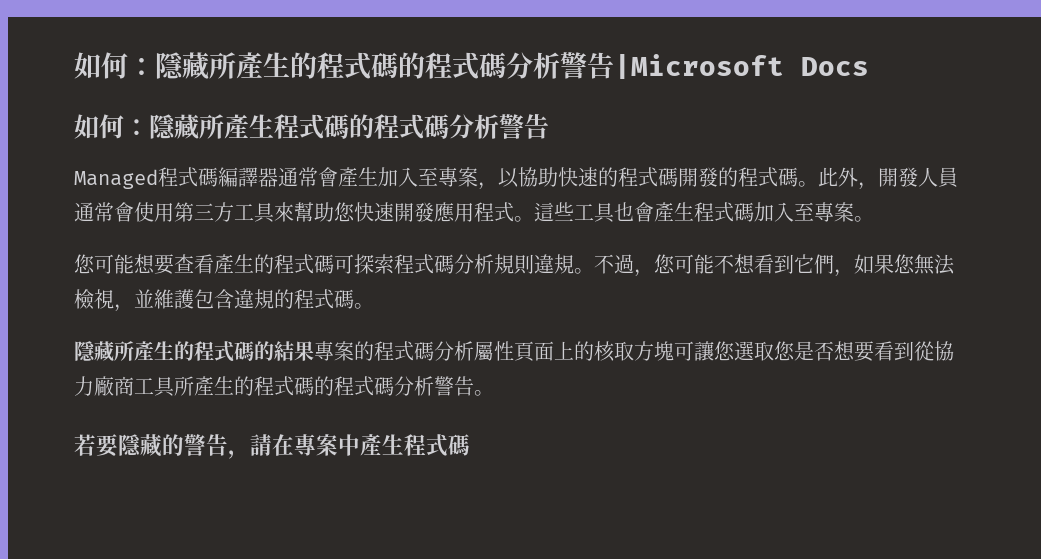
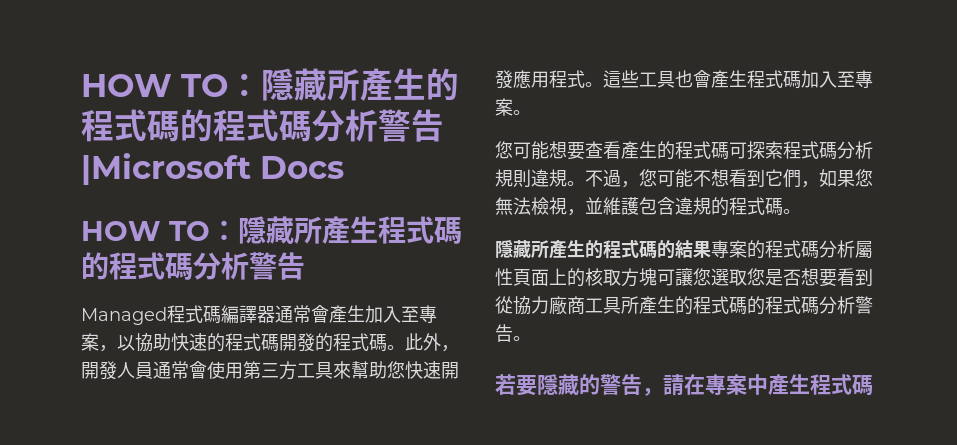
- 如何：隱藏所產生的程式碼的程式碼分析警告|Microsoft Docs
+ HOW TO：隱藏所產生的程式碼的程式碼分析警告|Microsoft Docs
- 如何：隱藏所產生程式碼的程式碼分析警告
+ HOW TO：隱藏所產生程式碼的程式碼分析警告

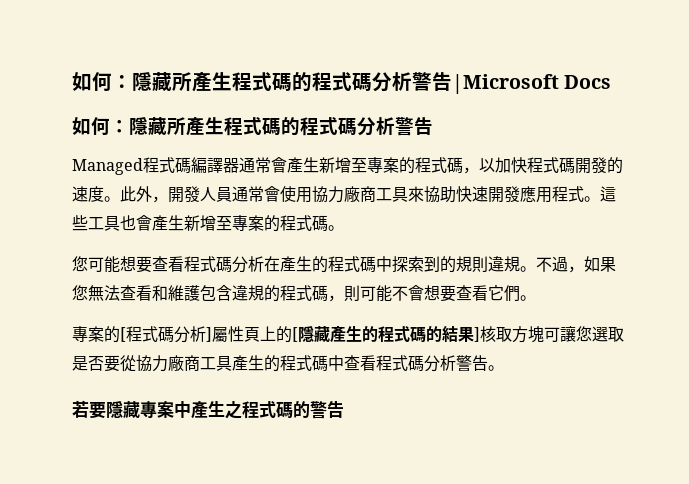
- HOW TO：隱藏所產生的程式碼的程式碼分析警告|Microsoft Docs
- HOW TO：隱藏所產生程式碼的程式碼分析警告
+ 如何：隱藏所產生程式碼的程式碼分析警告|Microsoft Docs
+ 如何：隱藏所產生程式碼的程式碼分析警告
- Managed程式碼編譯器通常會產生加入至專案，以協助快速的程式碼開發的程式碼。
+ Managed程式碼編譯器通常會產生新增至專案的程式碼，以加快程式碼開發的速度。
- 此外，開發人員通常會使用第三方工具來幫助您快速開發應用程式。
+ 此外，開發人員通常會使用協力廠商工具來協助快速開發應用程式。
- 這些工具也會產生程式碼加入至專案。
+ 這些工具也會產生新增至專案的程式碼。
- 您可能想要查看產生的程式碼可探索程式碼分析規則違規。不過，您可能不想看到它們，如果您無法檢視，並維護包含違規的程式碼。
- 隱藏所產生的程式碼的結果專案的程式碼分析屬性頁面上的核取方塊可讓您選取您是否想要看到從協力廠商工具所產生的程式碼的程式碼分析警告。
+ 您可能想要查看程式碼分析在產生的程式碼中探索到的規則違規。不過，如果您無法查看和維護包含違規的程式碼，則可能不會想要查看它們。
+ 專案的[程式碼分析]屬性頁上的[隱藏產生的程式碼的結果]核取方塊可讓您選取是否要從協力廠商工具產生的程式碼中查看程式碼分析警告。
- 若要隱藏的警告，請在專案中產生程式碼
+ 若要隱藏專案中產生之程式碼的警告

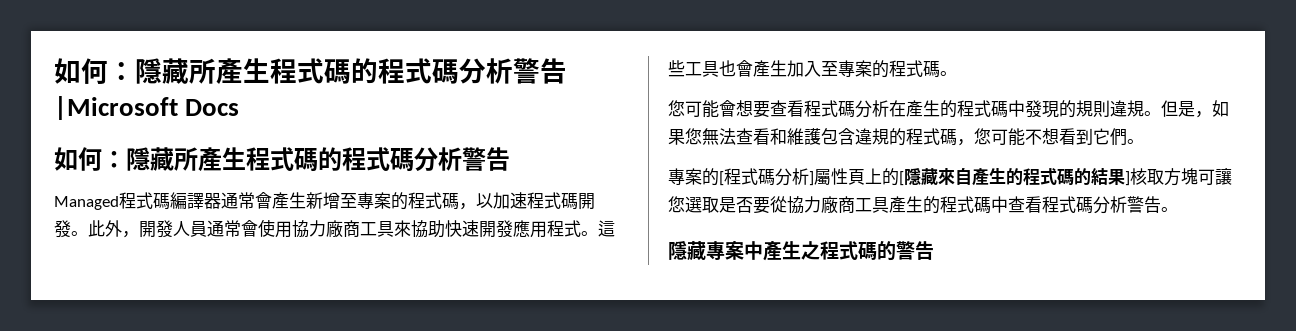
- Managed程式碼編譯器通常會產生新增至專案的程式碼，以加快程式碼開發的速度。
+ Managed程式碼編譯器通常會產生新增至專案的程式碼，以加速程式碼開發。
- 這些工具也會產生新增至專案的程式碼。
+ 這些工具也會產生加入至專案的程式碼。
- 您可能想要查看程式碼分析在產生的程式碼中探索到的規則違規。
+ 您可能會想要查看程式碼分析在產生的程式碼中發現的規則違規。
- 不過，如果您無法查看和維護包含違規的程式碼，則可能不會想要查看它們。
+ 但是，如果您無法查看和維護包含違規的程式碼，您可能不想看到它們。
- 專案的[程式碼分析]屬性頁上的[隱藏產生的程式碼的結果]核取方塊可讓您選取是否要從協力廠商工具產生的程式碼中查看程式碼分析警告。
+ 專案的[程式碼分析]屬性頁上的[隱藏來自產生的程式碼的結果]核取方塊可讓您選取是否要從協力廠商工具產生的程式碼中查看程式碼分析警告。
- 若要隱藏專案中產生之程式碼的警告
+ 隱藏專案中產生之程式碼的警告

